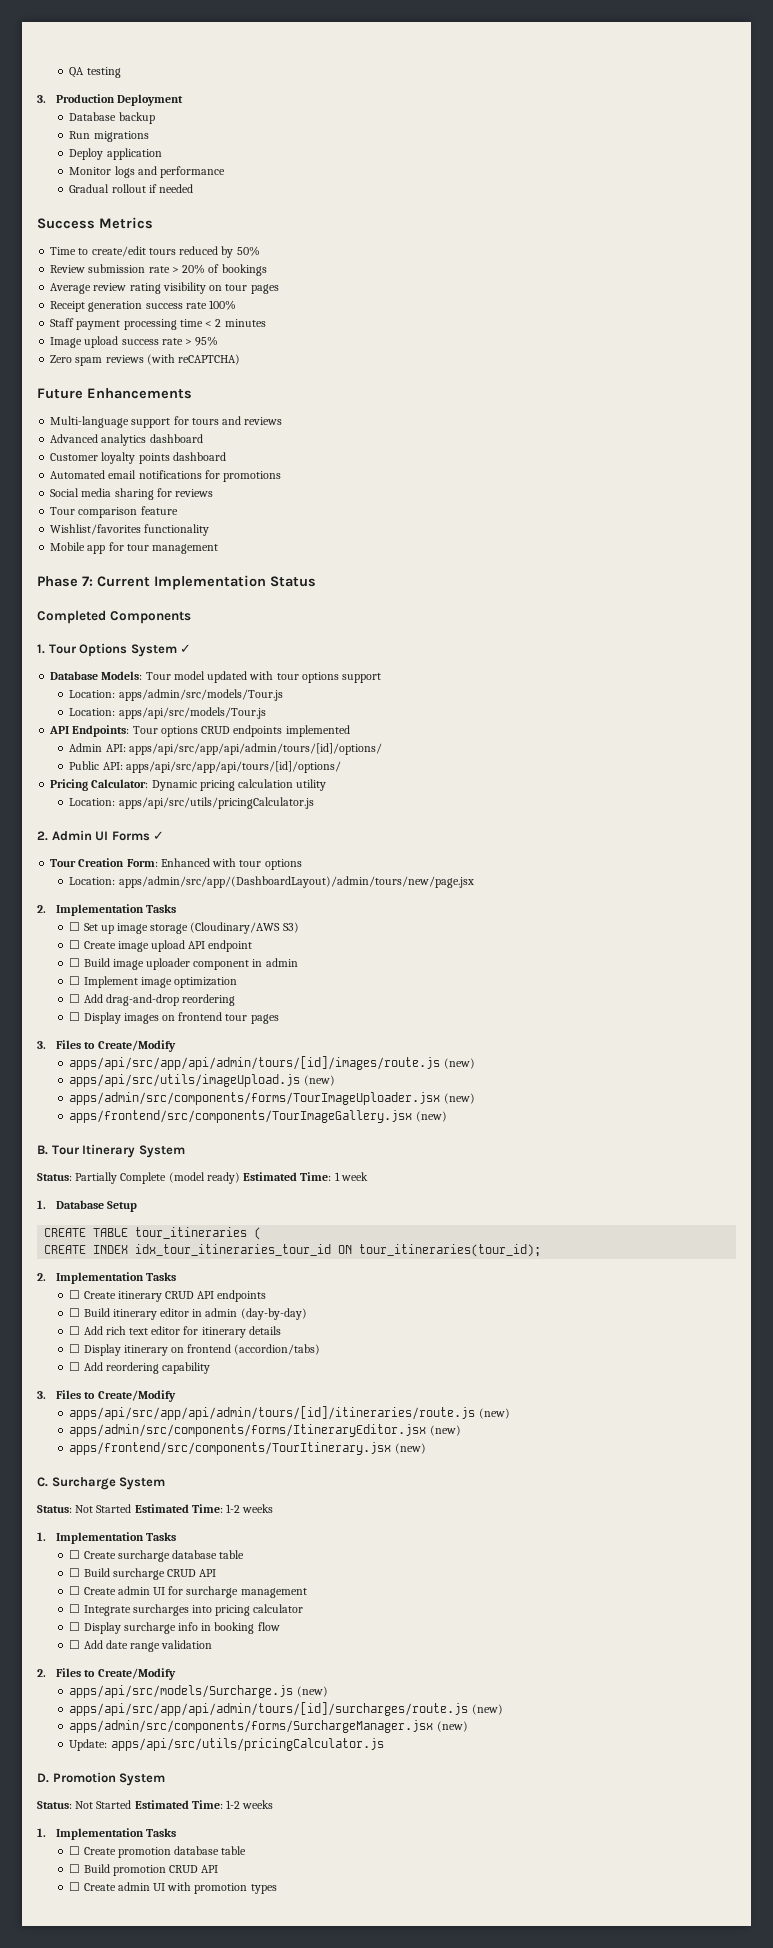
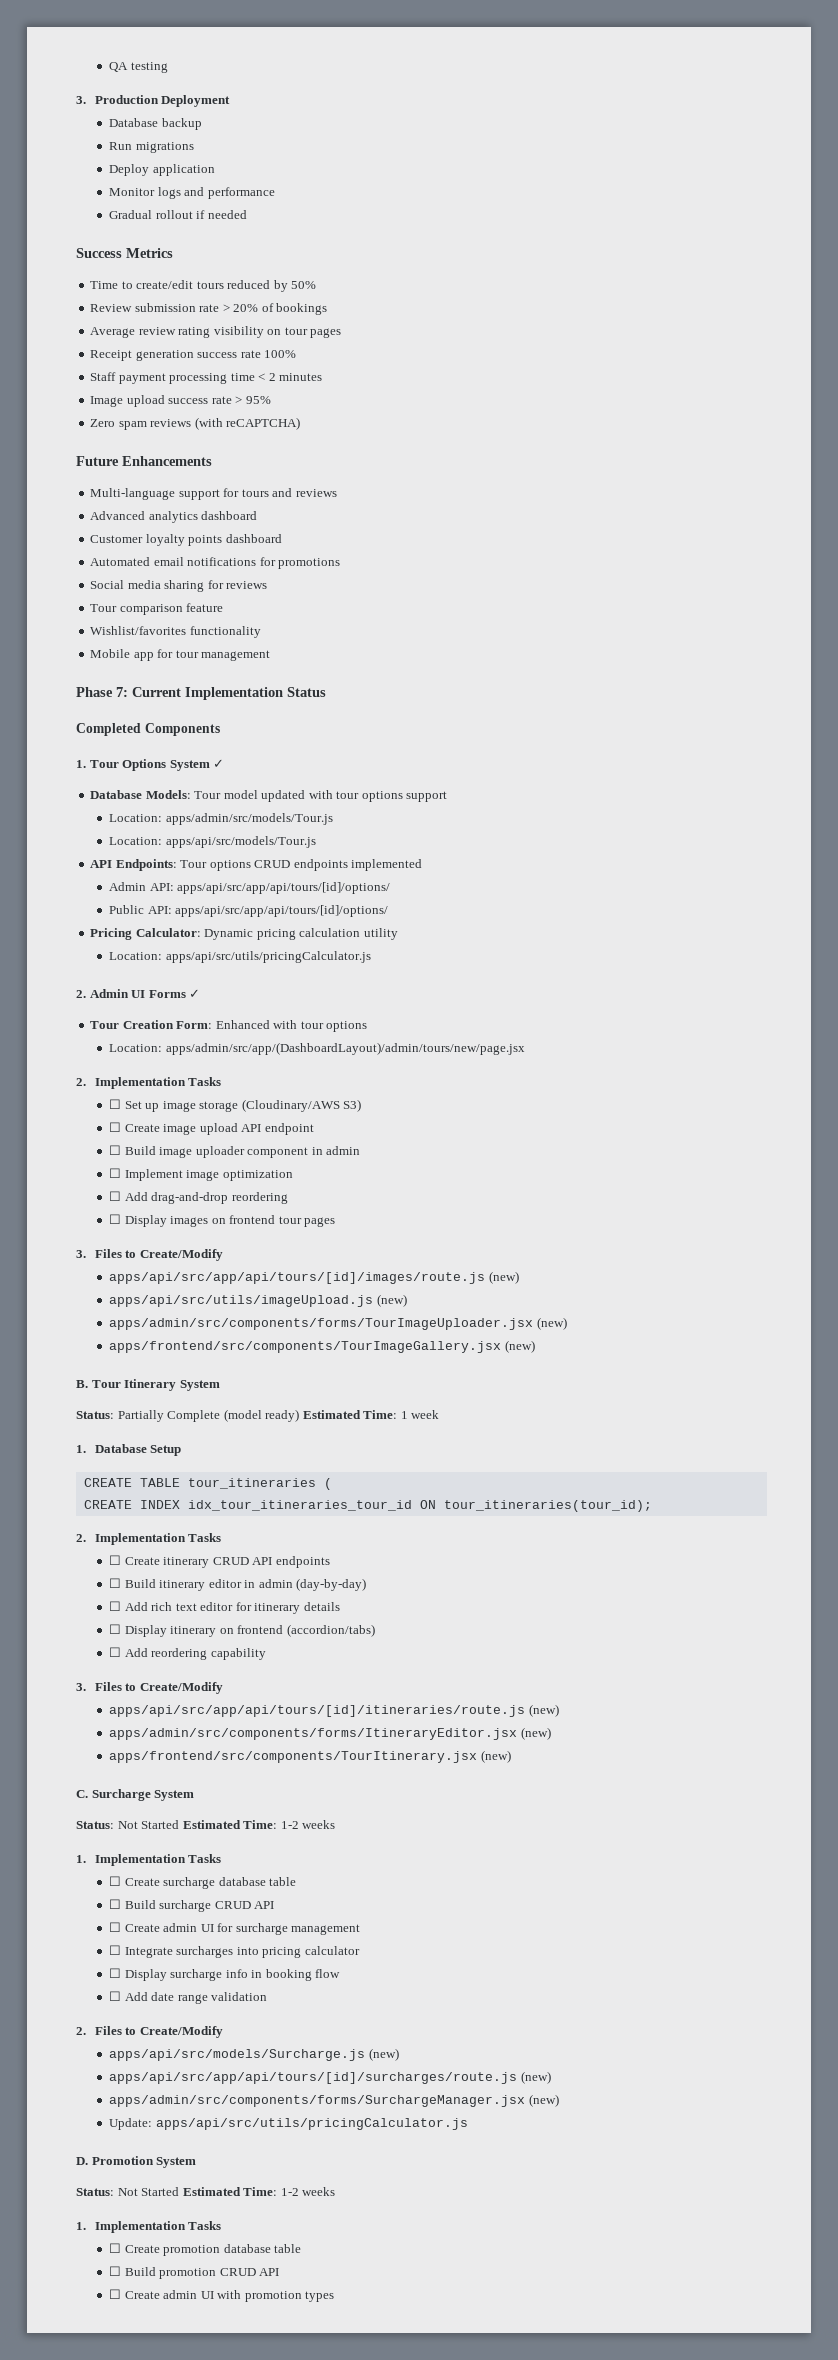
- Admin API: apps/api/src/app/api/admin/tours/[id]/options/
+ Admin API: apps/api/src/app/api/tours/[id]/options/
- apps/api/src/app/api/admin/tours/[id]/images/route.js (new)
+ apps/api/src/app/api/tours/[id]/images/route.js (new)
- apps/api/src/app/api/admin/tours/[id]/itineraries/route.js (new)
+ apps/api/src/app/api/tours/[id]/itineraries/route.js (new)
- apps/api/src/app/api/admin/tours/[id]/surcharges/route.js (new)
+ apps/api/src/app/api/tours/[id]/surcharges/route.js (new)

